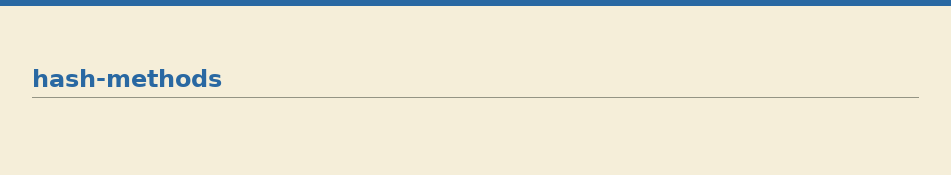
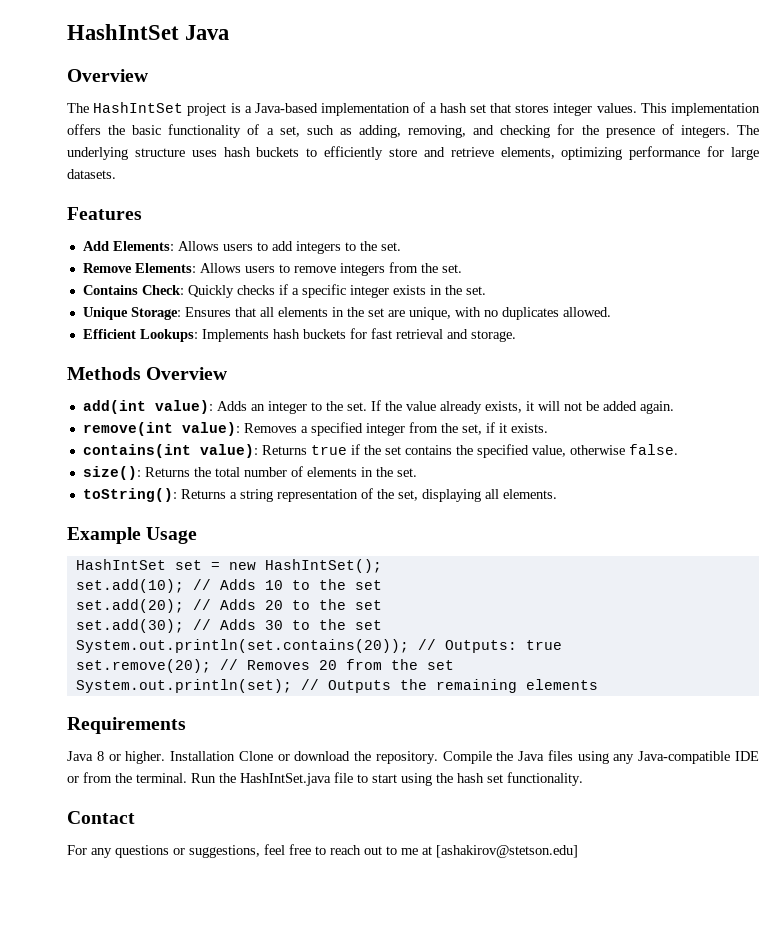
- hash-methods
+ HashIntSet Java
+ Overview
+ The HashIntSet project is a Java-based implementation of a hash set that stores integer values. This implementation offers the basic functionality of a set, such as adding, removing, and checking for the presence of integers. The underlying structure uses hash buckets to efficiently store and retrieve elements, optimizing performance for large datasets.
+ Features
+ Add Elements: Allows users to add integers to the set.
+ Remove Elements: Allows users to remove integers from the set.
+ Contains Check: Quickly checks if a specific integer exists in the set.
+ Unique Storage: Ensures that all elements in the set are unique, with no duplicates allowed.
+ Efficient Lookups: Implements hash buckets for fast retrieval and storage.
+ Methods Overview
+ add(int value): Adds an integer to the set. If the value already exists, it will not be added again.
+ remove(int value): Removes a specified integer from the set, if it exists.
+ contains(int value): Returns true if the set contains the specified value, otherwise false.
+ size(): Returns the total number of elements in the set.
+ toString(): Returns a string representation of the set, displaying all elements.
+ Example Usage
+ HashIntSet set = new HashIntSet();
+ set.add(10); // Adds 10 to the set
+ set.add(20); // Adds 20 to the set
+ set.add(30); // Adds 30 to the set
+ System.out.println(set.contains(20)); // Outputs: true
+ set.remove(20); // Removes 20 from the set
+ System.out.println(set); // Outputs the remaining elements
+ Requirements
+ Java 8 or higher. Installation Clone or download the repository. Compile the Java files using any Java-compatible IDE or from the terminal. Run the HashIntSet.java file to start using the hash set functionality.
+ Contact
+ For any questions or suggestions, feel free to reach out to me at [ashakirov@stetson.edu]

